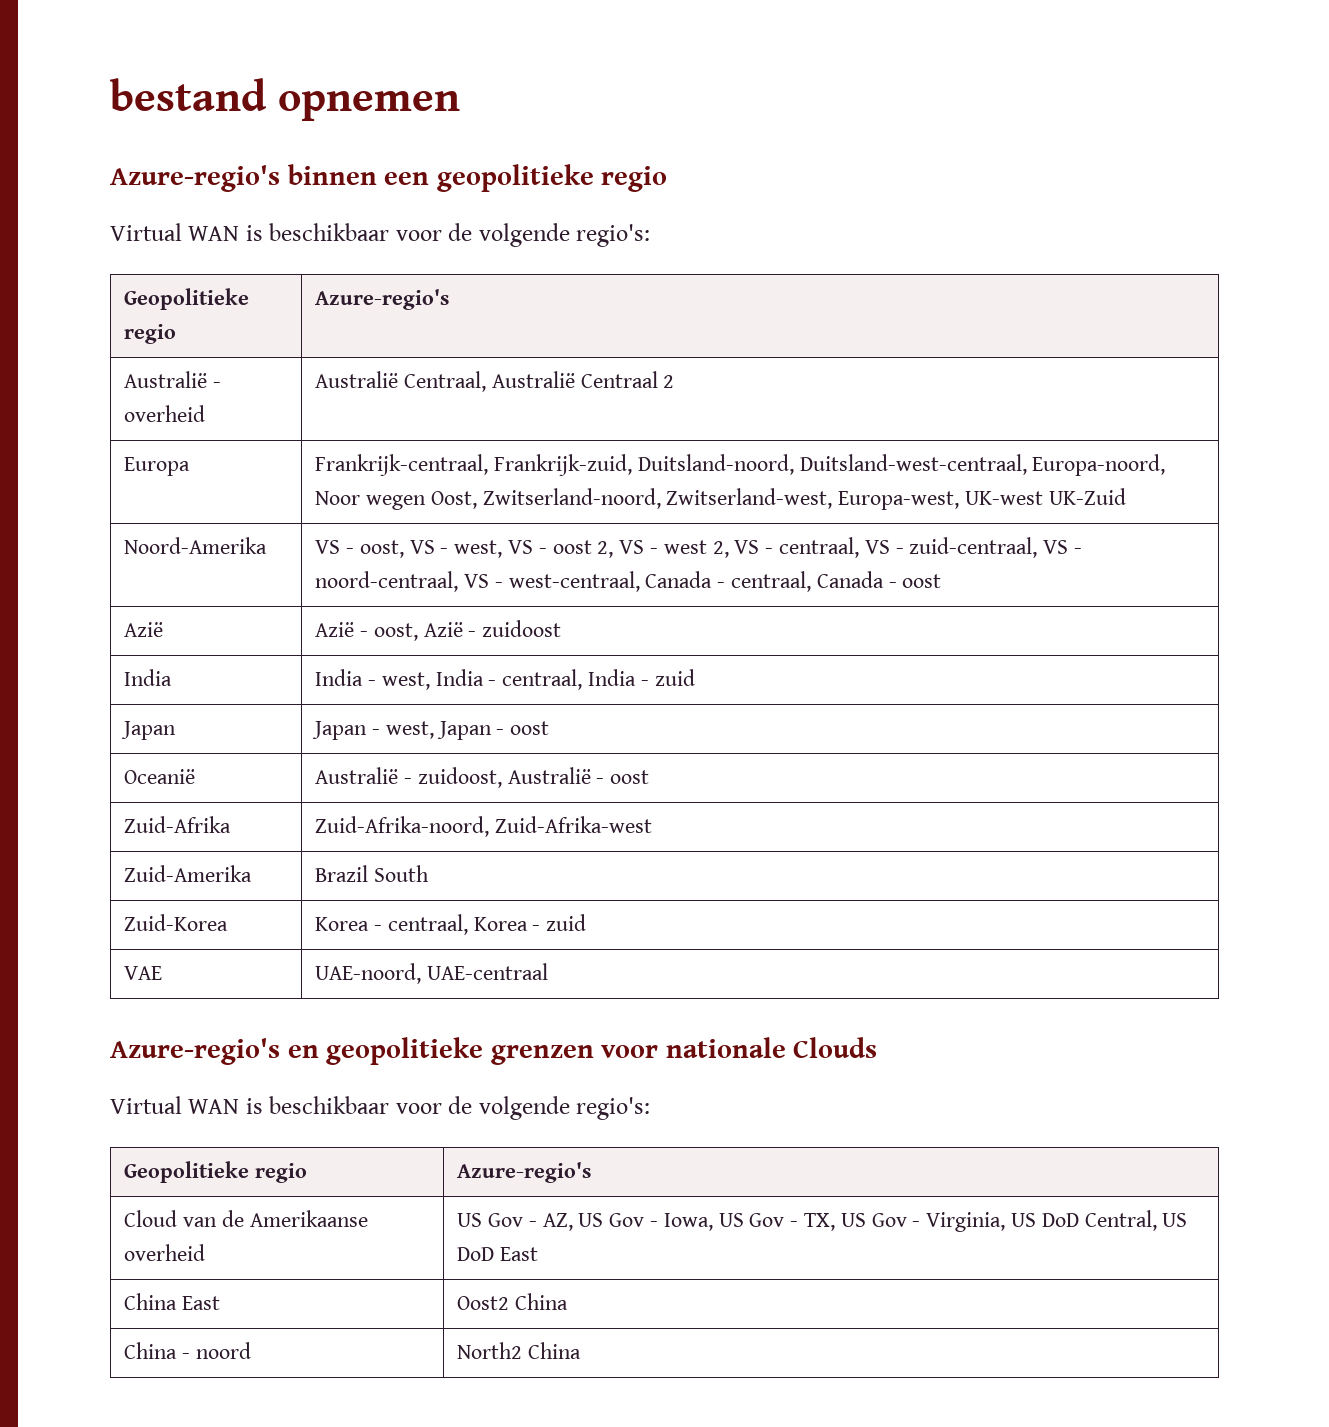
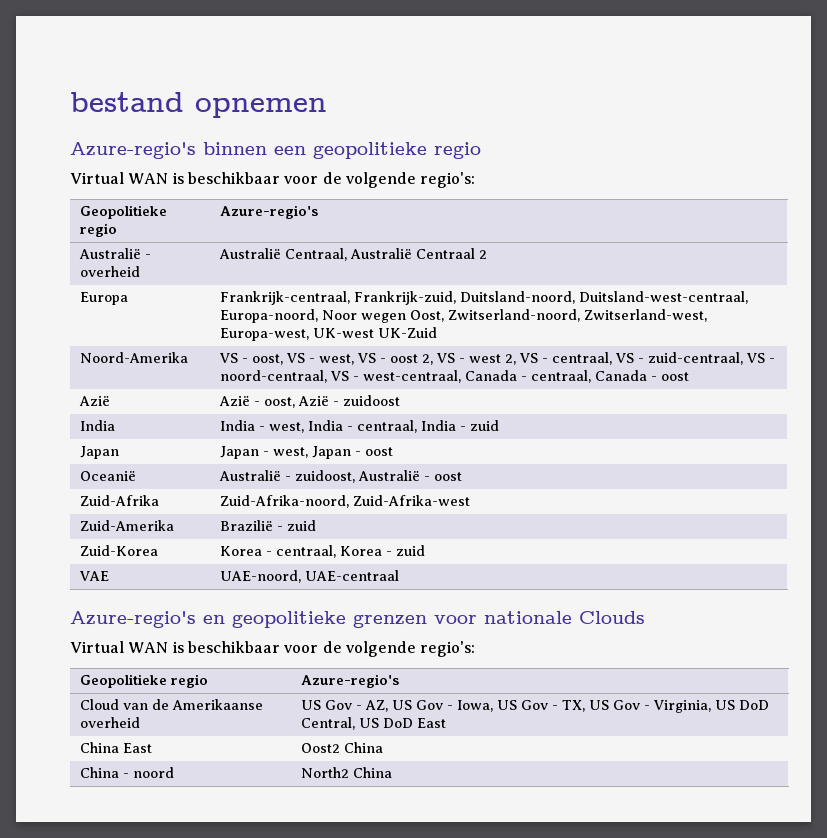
- Zuid-Amerika | Brazil South
+ Zuid-Amerika | Brazilië - zuid

